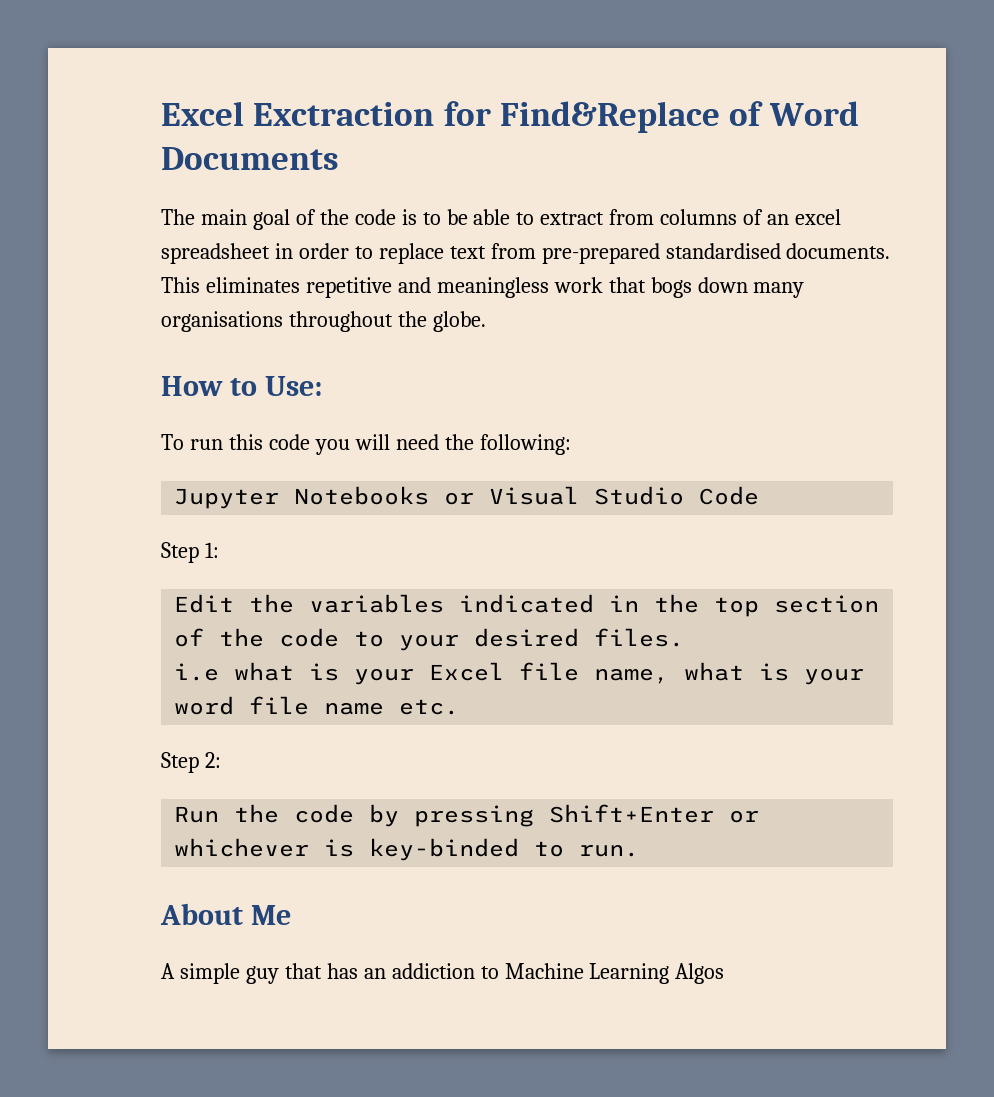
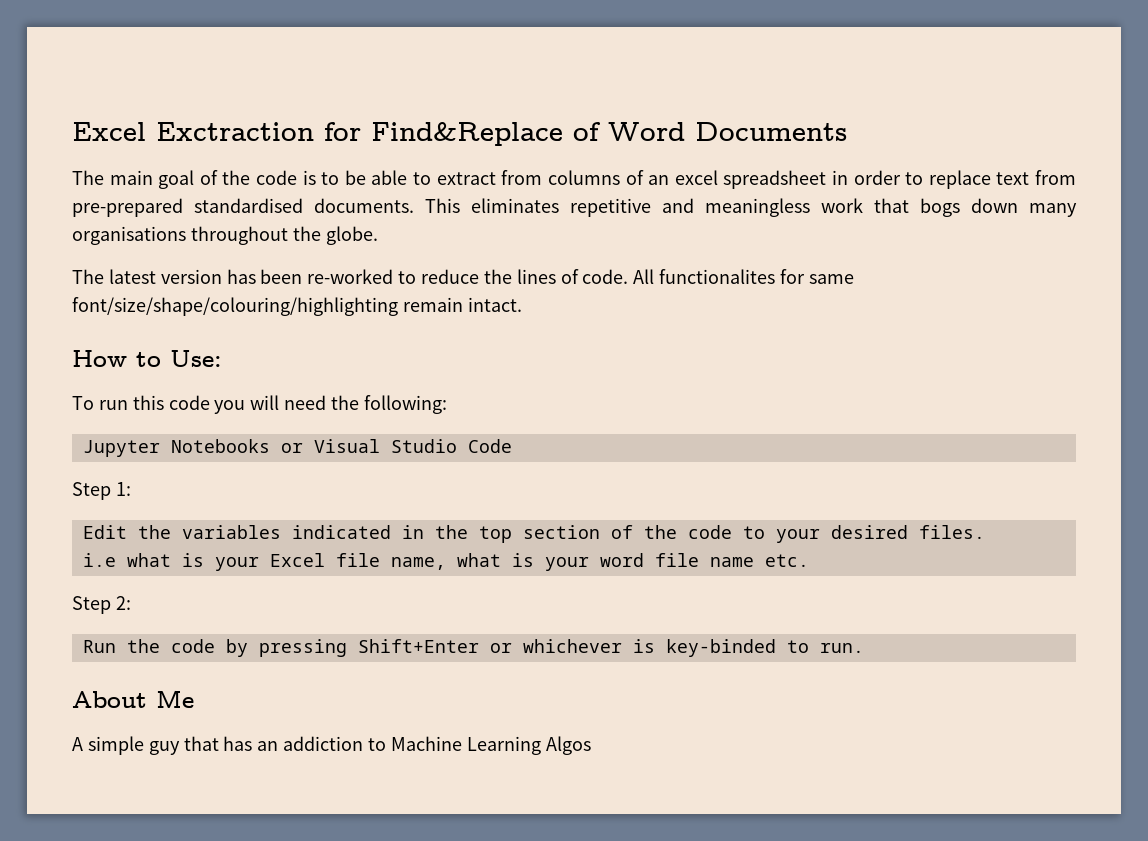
+ The latest version has been re-worked to reduce the lines of code. All functionalites for same font/size/shape/colouring/highlighting remain intact.

